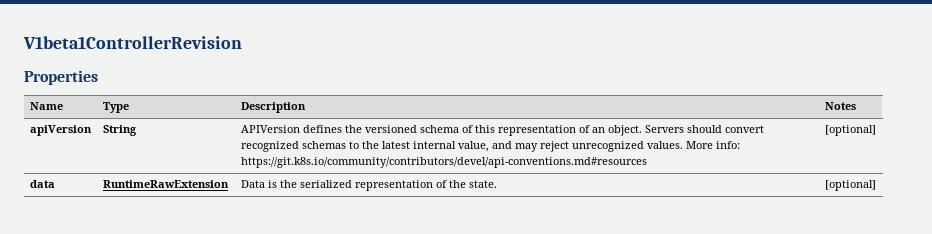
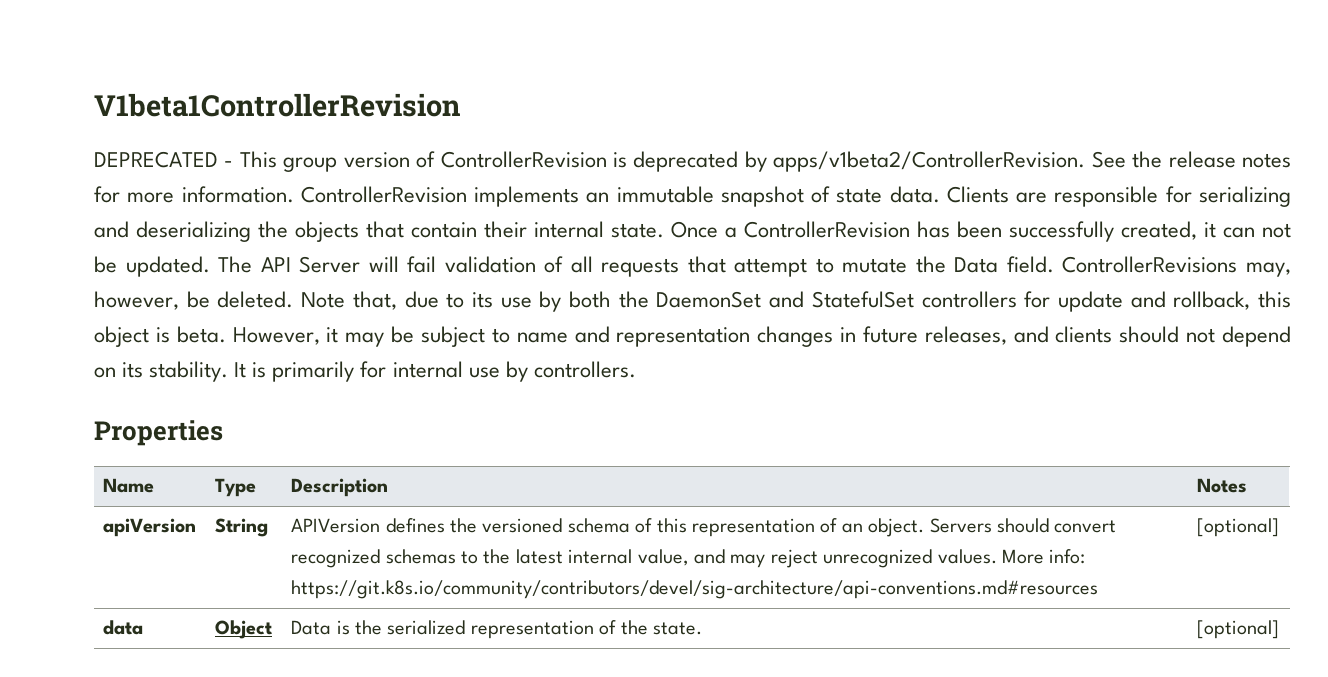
+ DEPRECATED - This group version of ControllerRevision is deprecated by apps/v1beta2/ControllerRevision. See the release notes for more information. ControllerRevision implements an immutable snapshot of state data. Clients are responsible for serializing and deserializing the objects that contain their internal state. Once a ControllerRevision has been successfully created, it can not be updated. The API Server will fail validation of all requests that attempt to mutate the Data field. ControllerRevisions may, however, be deleted. Note that, due to its use by both the DaemonSet and StatefulSet controllers for update and rollback, this object is beta. However, it may be subject to name and representation changes in future releases, and clients should not depend on its stability. It is primarily for internal use by controllers.
- apiVersion | String | APIVersion defines the versioned schema of this representation of an object. Servers should convert recognized schemas to the latest internal value, and may reject unrecognized values. More info: https://git.k8s.io/community/contributors/devel/api-conventions.md#resources | [optional]
+ apiVersion | String | APIVersion defines the versioned schema of this representation of an object. Servers should convert recognized schemas to the latest internal value, and may reject unrecognized values. More info: https://git.k8s.io/community/contributors/devel/sig-architecture/api-conventions.md#resources | [optional]
- data | RuntimeRawExtension | Data is the serialized representation of the state. | [optional]
+ data | Object | Data is the serialized representation of the state. | [optional]

